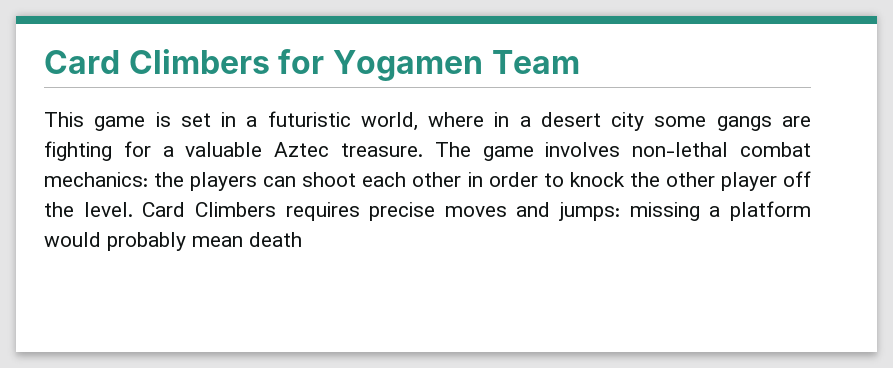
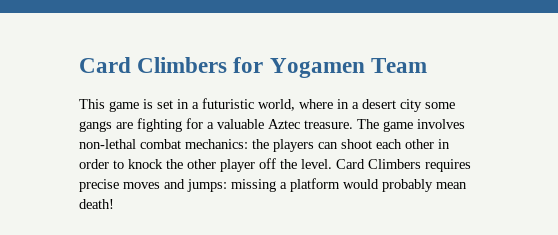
- Card Climbers requires precise moves and jumps: missing a platform would probably mean death
+ Card Climbers requires precise moves and jumps: missing a platform would probably mean death!

